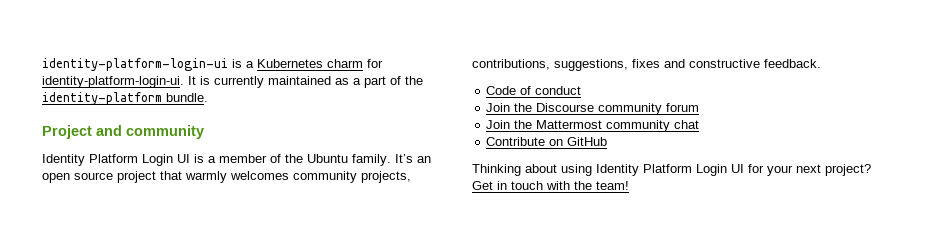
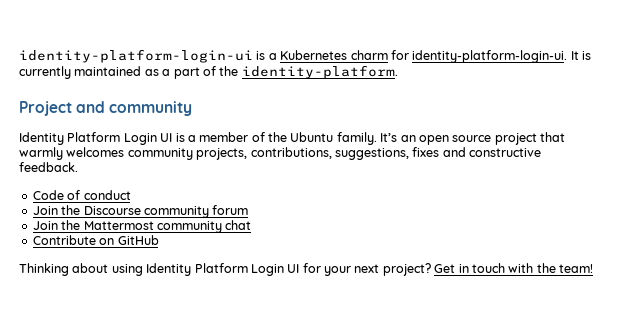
- It is currently maintained as a part of the identity-platform bundle.
+ It is currently maintained as a part of the identity-platform.

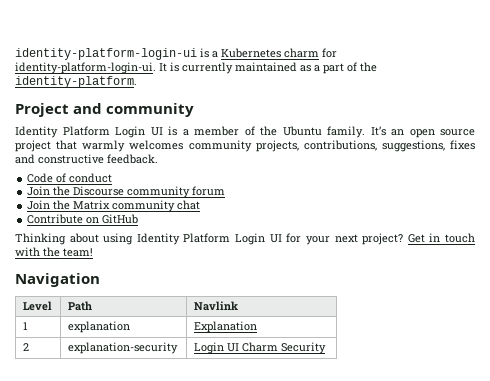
- Join the Mattermost community chat
+ Join the Matrix community chat
+ Navigation
+ Level | Path | Navlink
+ 1 | explanation | Explanation
+ 2 | explanation-security | Login UI Charm Security

